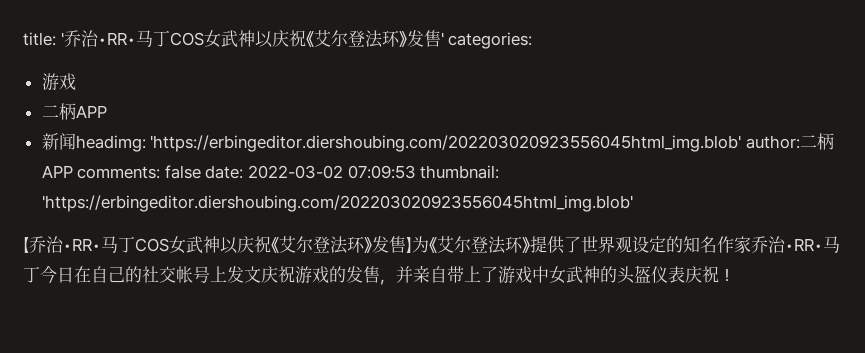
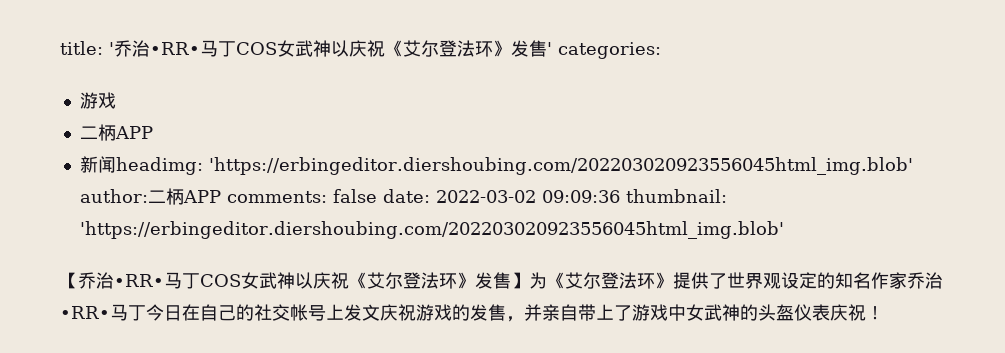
- 新闻headimg: 'https://erbingeditor.diershoubing.com/202203020923556045html_img.blob' author:二柄APP comments: false date: 2022-03-02 07:09:53 thumbnail: 'https://erbingeditor.diershoubing.com/202203020923556045html_img.blob'
+ 新闻headimg: 'https://erbingeditor.diershoubing.com/202203020923556045html_img.blob' author:二柄APP comments: false date: 2022-03-02 09:09:36 thumbnail: 'https://erbingeditor.diershoubing.com/202203020923556045html_img.blob'

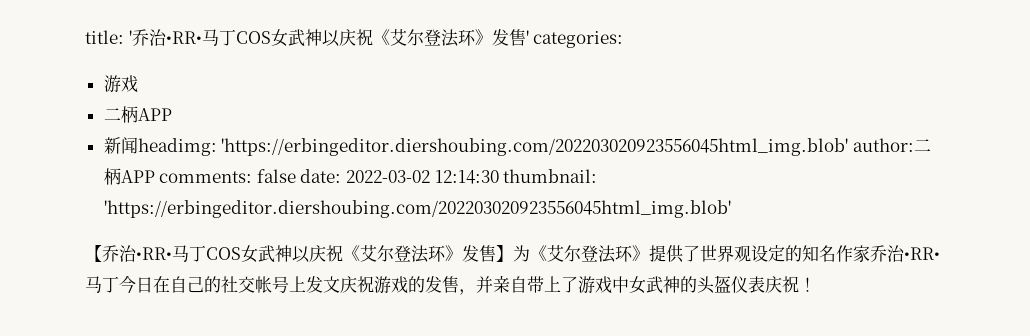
- 新闻headimg: 'https://erbingeditor.diershoubing.com/202203020923556045html_img.blob' author:二柄APP comments: false date: 2022-03-02 09:09:36 thumbnail: 'https://erbingeditor.diershoubing.com/202203020923556045html_img.blob'
+ 新闻headimg: 'https://erbingeditor.diershoubing.com/202203020923556045html_img.blob' author:二柄APP comments: false date: 2022-03-02 12:14:30 thumbnail: 'https://erbingeditor.diershoubing.com/202203020923556045html_img.blob'

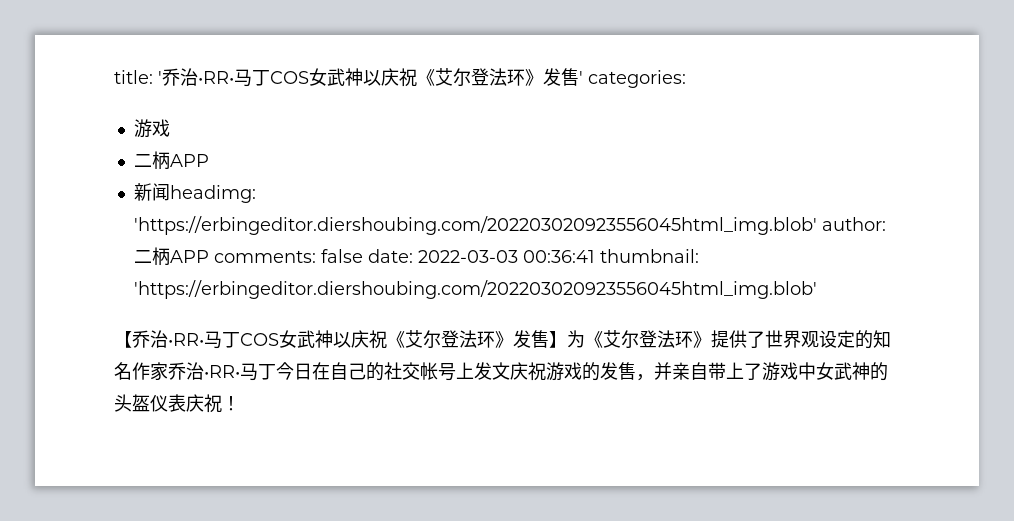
- 新闻headimg: 'https://erbingeditor.diershoubing.com/202203020923556045html_img.blob' author:二柄APP comments: false date: 2022-03-02 12:14:30 thumbnail: 'https://erbingeditor.diershoubing.com/202203020923556045html_img.blob'
+ 新闻headimg: 'https://erbingeditor.diershoubing.com/202203020923556045html_img.blob' author:二柄APP comments: false date: 2022-03-03 00:36:41 thumbnail: 'https://erbingeditor.diershoubing.com/202203020923556045html_img.blob'

